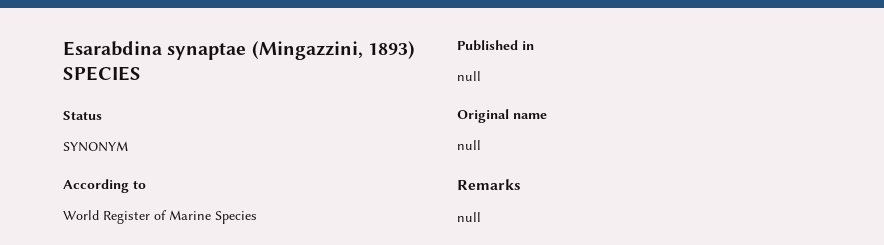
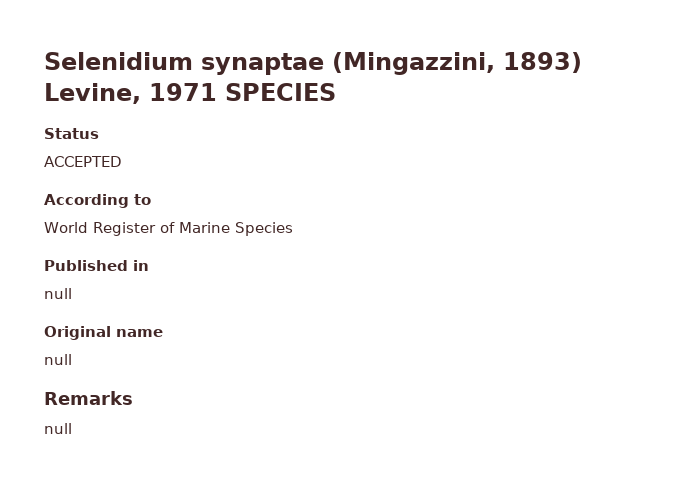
- Esarabdina synaptae (Mingazzini, 1893) SPECIES
+ Selenidium synaptae (Mingazzini, 1893) Levine, 1971 SPECIES
- SYNONYM
+ ACCEPTED

